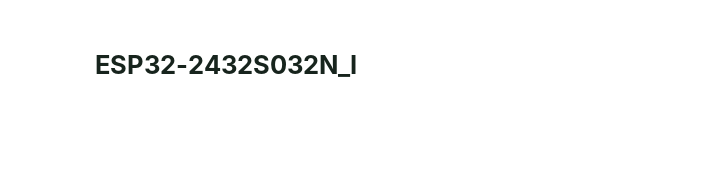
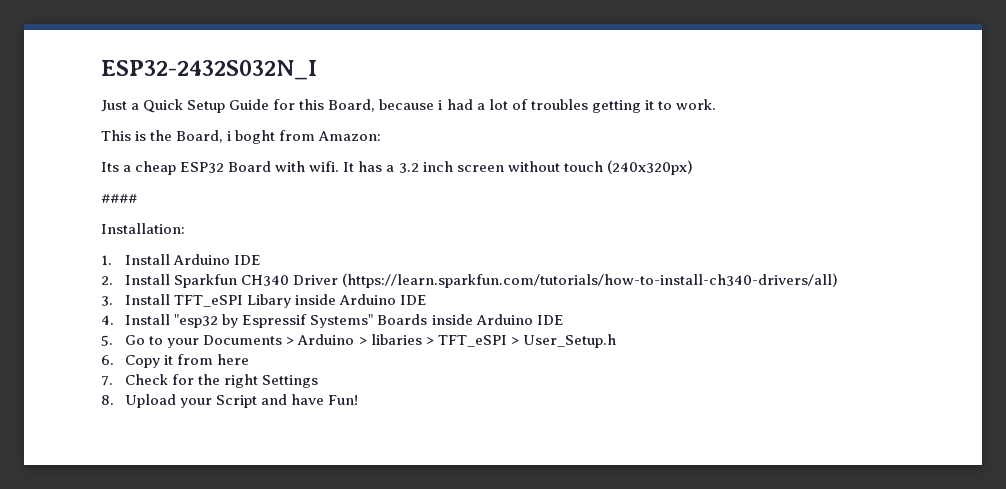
+ Just a Quick Setup Guide for this Board, because i had a lot of troubles getting it to work.
+ This is the Board, i boght from Amazon:
+ Its a cheap ESP32 Board with wifi. It has a 3.2 inch screen without touch (240x320px)
+ ####
+ Installation:
+ 1. Install Arduino IDE
+ 2. Install Sparkfun CH340 Driver (https://learn.sparkfun.com/tutorials/how-to-install-ch340-drivers/all)
+ 3. Install TFT_eSPI Libary inside Arduino IDE
+ 4. Install "esp32 by Espressif Systems" Boards inside Arduino IDE
+ 5. Go to your Documents > Arduino > libaries > TFT_eSPI > User_Setup.h
+ 6. Copy it from here
+ 7. Check for the right Settings
+ 8. Upload your Script and have Fun!

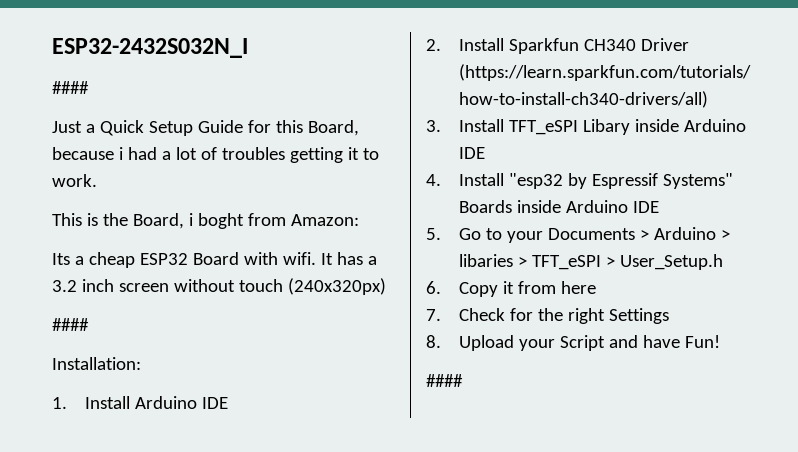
  ESP32-2432S032N_I
+ ####
  8. Upload your Script and have Fun!
+ ####

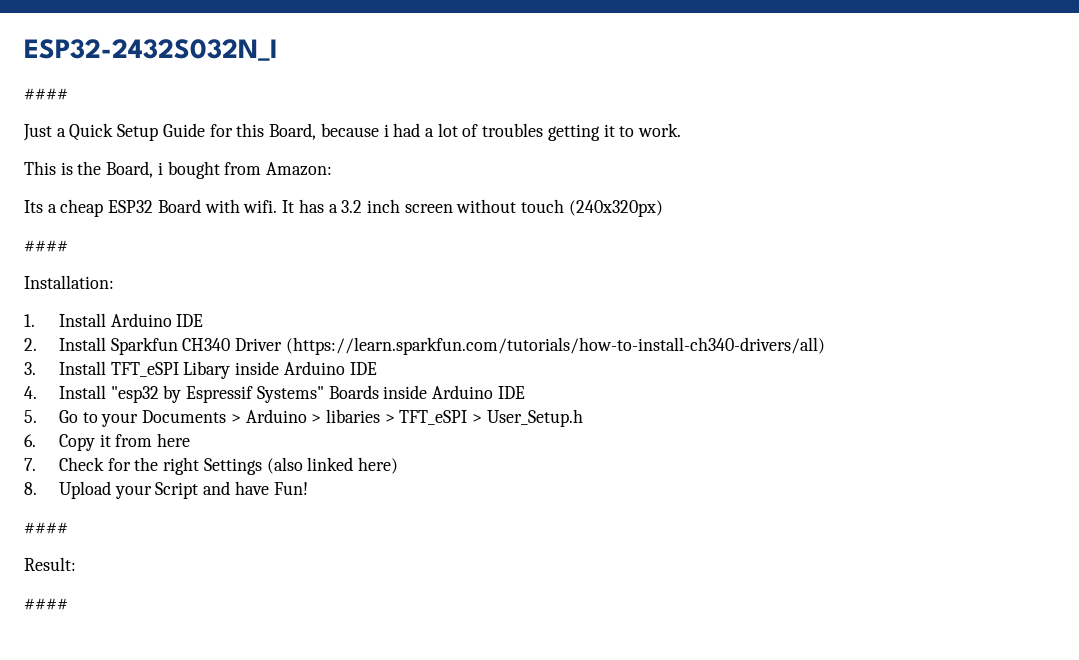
- This is the Board, i boght from Amazon:
+ This is the Board, i bought from Amazon:
- 7. Check for the right Settings
+ 7. Check for the right Settings (also linked here)
+ Result:
+ ####

